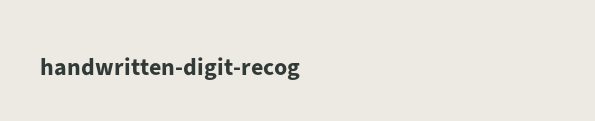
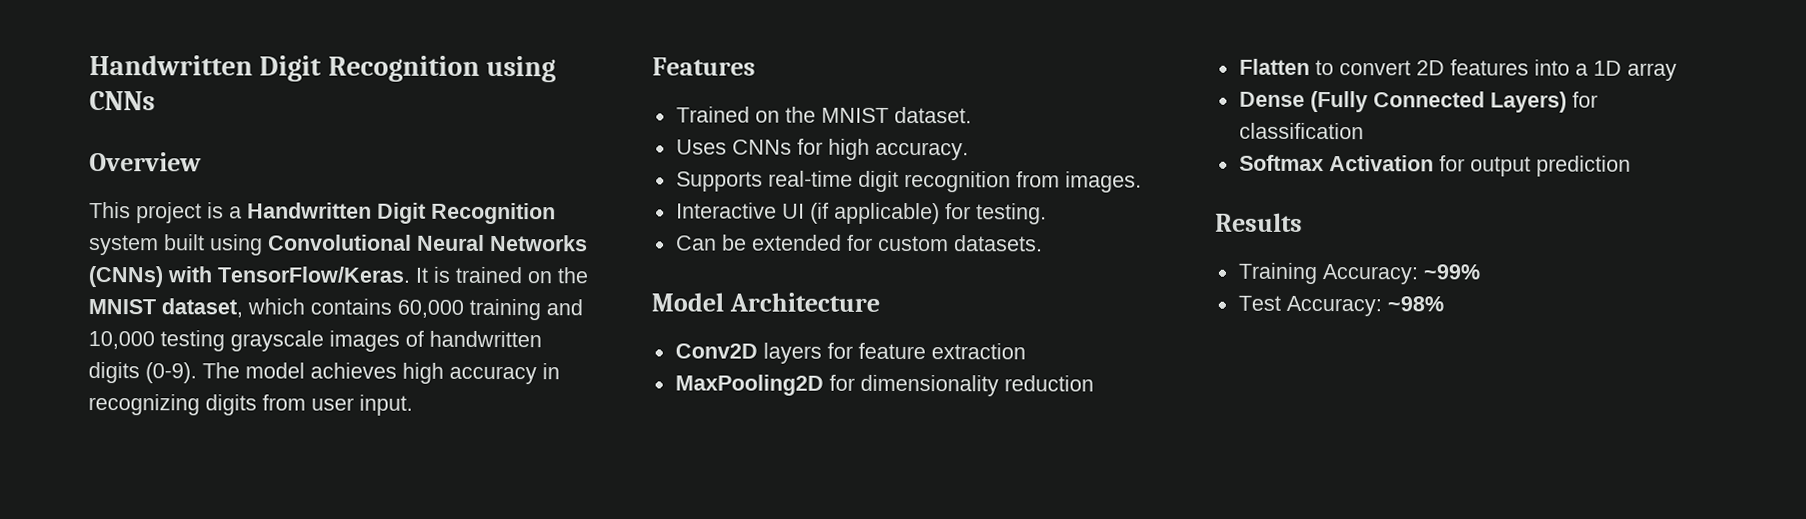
- handwritten-digit-recog
+ Handwritten Digit Recognition using CNNs
+ Overview
+ This project is a Handwritten Digit Recognition system built using Convolutional Neural Networks (CNNs) with TensorFlow/Keras. It is trained on the MNIST dataset, which contains 60,000 training and 10,000 testing grayscale images of handwritten digits (0-9). The model achieves high accuracy in recognizing digits from user input.
+ Features
+ Trained on the MNIST dataset.
+ Uses CNNs for high accuracy.
+ Supports real-time digit recognition from images.
+ Interactive UI (if applicable) for testing.
+ Can be extended for custom datasets.
+ Model Architecture
+ Conv2D layers for feature extraction
+ MaxPooling2D for dimensionality reduction
+ Flatten to convert 2D features into a 1D array
+ Dense (Fully Connected Layers) for classification
+ Softmax Activation for output prediction
+ Results
+ Training Accuracy: ~99%
+ Test Accuracy: ~98%

